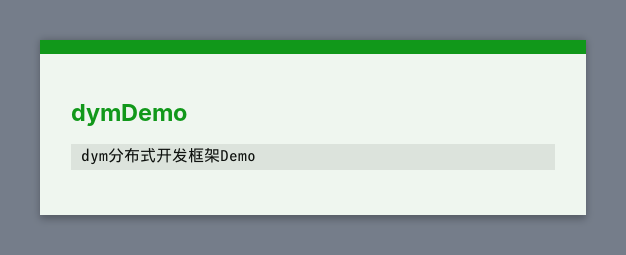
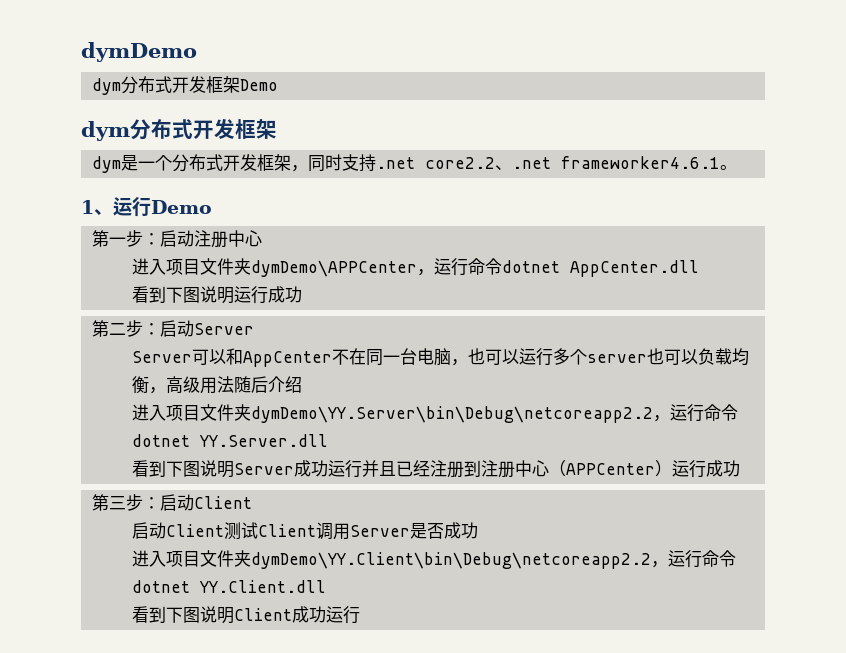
  dym分布式开发框架Demo
+ dym分布式开发框架
+ dym是一个分布式开发框架，同时支持.net core2.2、.net frameworker4.6.1。
+ 1、运行Demo
+ 第一步：启动注册中心
+ 进入项目文件夹dymDemo\APPCenter，运行命令dotnet AppCenter.dll
+ 看到下图说明运行成功
+ 第二步：启动Server
+ Server可以和AppCenter不在同一台电脑，也可以运行多个server也可以负载均衡，高级用法随后介绍
+ 进入项目文件夹dymDemo\YY.Server\bin\Debug\netcoreapp2.2，运行命令dotnet YY.Server.dll
+ 看到下图说明Server成功运行并且已经注册到注册中心（APPCenter）运行成功
+ 第三步：启动Client
+ 启动Client测试Client调用Server是否成功
+ 进入项目文件夹dymDemo\YY.Client\bin\Debug\netcoreapp2.2，运行命令dotnet YY.Client.dll
+ 看到下图说明Client成功运行

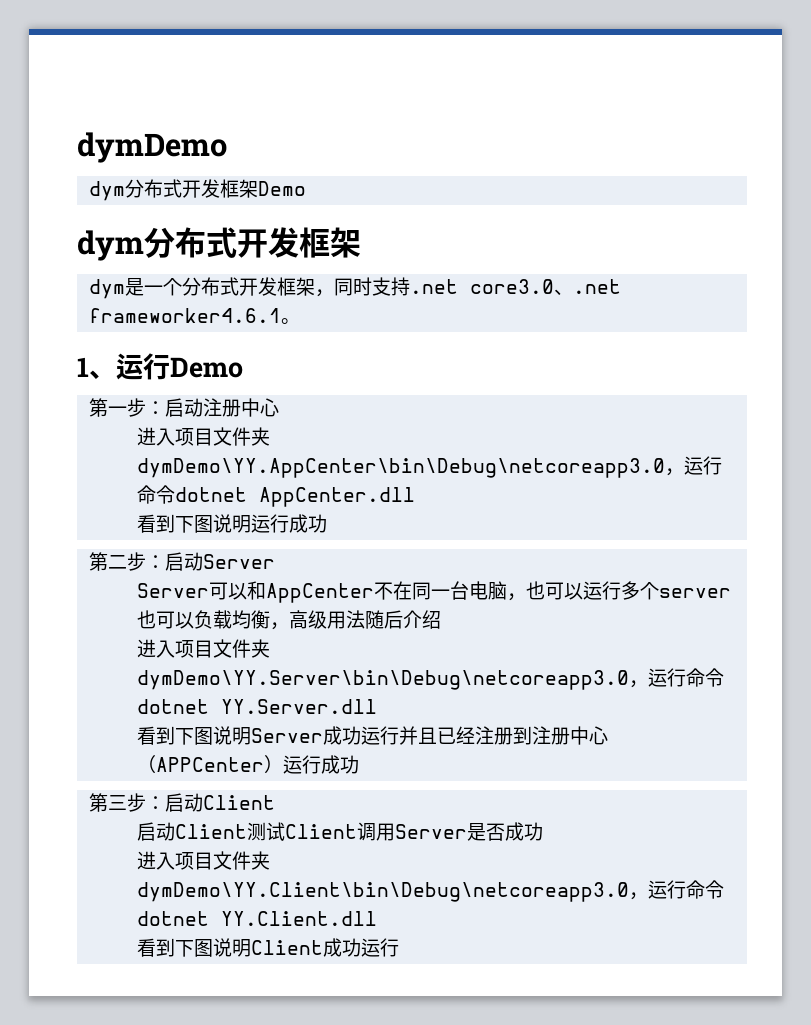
- dym是一个分布式开发框架，同时支持.net core2.2、.net frameworker4.6.1。
+ dym是一个分布式开发框架，同时支持.net core3.0、.net frameworker4.6.1。
- 进入项目文件夹dymDemo\APPCenter，运行命令dotnet AppCenter.dll
+ 进入项目文件夹dymDemo\YY.AppCenter\bin\Debug\netcoreapp3.0，运行命令dotnet AppCenter.dll
- 进入项目文件夹dymDemo\YY.Server\bin\Debug\netcoreapp2.2，运行命令dotnet YY.Server.dll
+ 进入项目文件夹dymDemo\YY.Server\bin\Debug\netcoreapp3.0，运行命令dotnet YY.Server.dll
- 进入项目文件夹dymDemo\YY.Client\bin\Debug\netcoreapp2.2，运行命令dotnet YY.Client.dll
+ 进入项目文件夹dymDemo\YY.Client\bin\Debug\netcoreapp3.0，运行命令dotnet YY.Client.dll

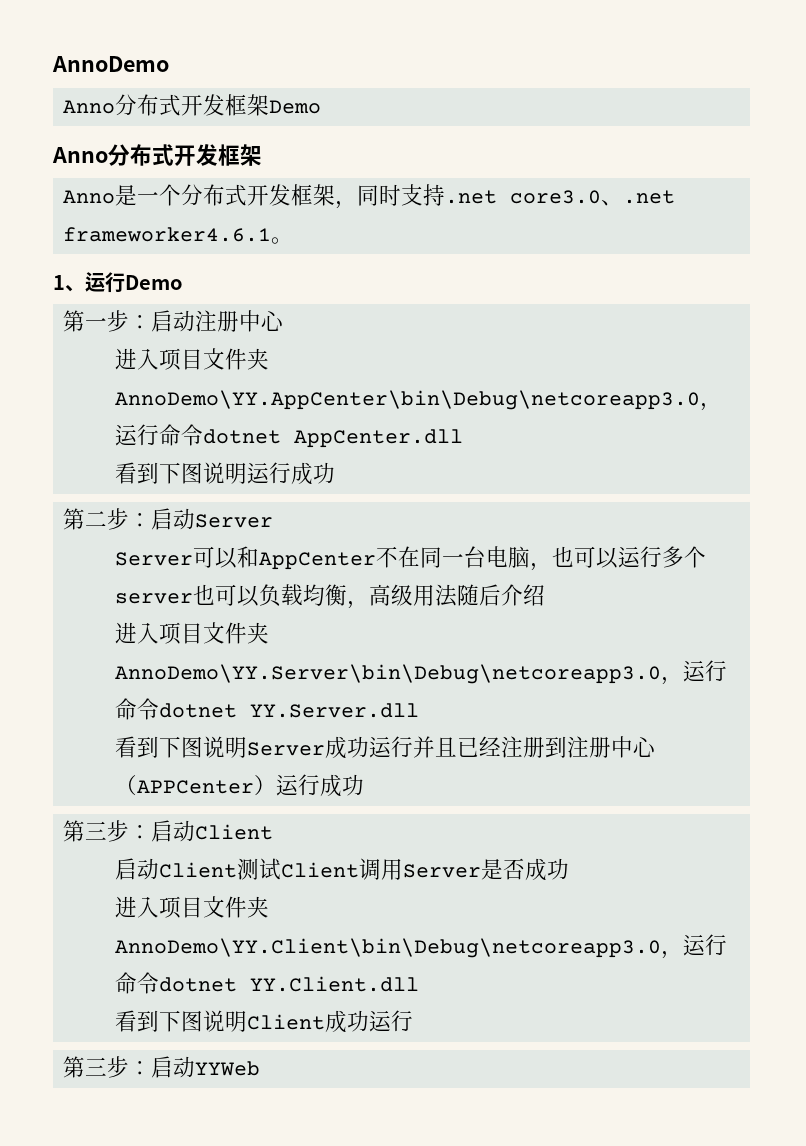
- dymDemo
- dym分布式开发框架Demo
- dym分布式开发框架
+ AnnoDemo
+ Anno分布式开发框架Demo
+ Anno分布式开发框架
- dym是一个分布式开发框架，同时支持.net core3.0、.net frameworker4.6.1。
+ Anno是一个分布式开发框架，同时支持.net core3.0、.net frameworker4.6.1。
- 进入项目文件夹dymDemo\YY.AppCenter\bin\Debug\netcoreapp3.0，运行命令dotnet AppCenter.dll
+ 进入项目文件夹AnnoDemo\YY.AppCenter\bin\Debug\netcoreapp3.0，运行命令dotnet AppCenter.dll
- 进入项目文件夹dymDemo\YY.Server\bin\Debug\netcoreapp3.0，运行命令dotnet YY.Server.dll
+ 进入项目文件夹AnnoDemo\YY.Server\bin\Debug\netcoreapp3.0，运行命令dotnet YY.Server.dll
- 进入项目文件夹dymDemo\YY.Client\bin\Debug\netcoreapp3.0，运行命令dotnet YY.Client.dll
+ 进入项目文件夹AnnoDemo\YY.Client\bin\Debug\netcoreapp3.0，运行命令dotnet YY.Client.dll
+ 第三步：启动YYWeb

